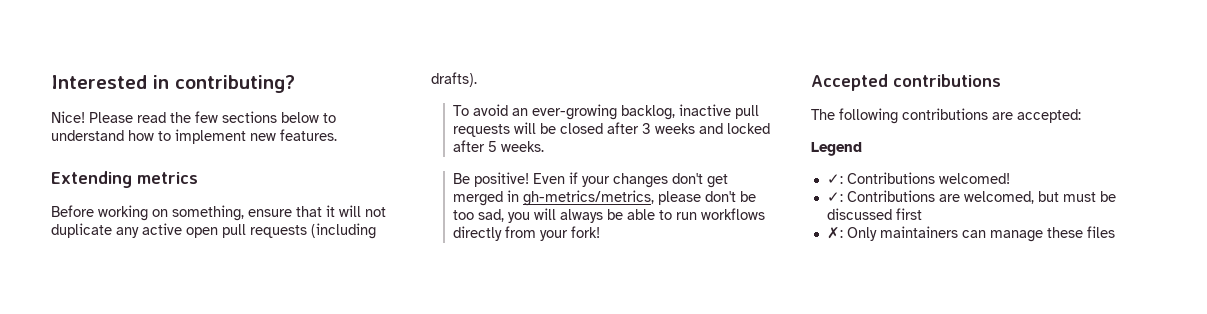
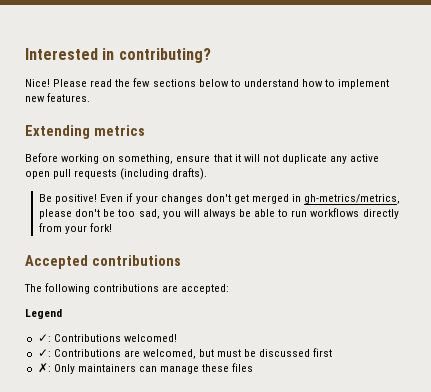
- To avoid an ever-growing backlog, inactive pull requests will be closed after 3 weeks and locked after 5 weeks.

